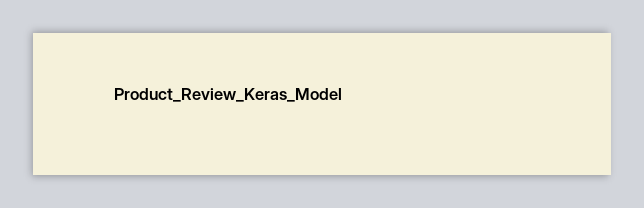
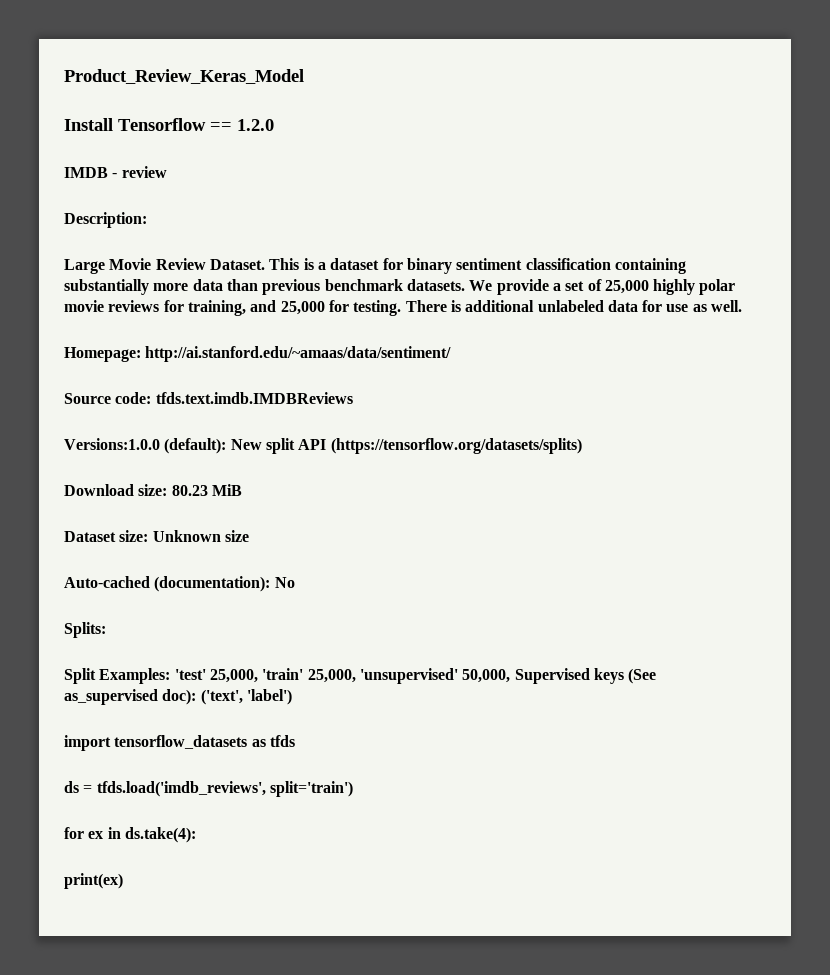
+ Install Tensorflow == 1.2.0
+ IMDB - review
+ Description:
+ Large Movie Review Dataset. This is a dataset for binary sentiment classification containing substantially more data than previous benchmark datasets. We provide a set of 25,000 highly polar movie reviews for training, and 25,000 for testing. There is additional unlabeled data for use as well.
+ Homepage: http://ai.stanford.edu/~amaas/data/sentiment/
+ Source code: tfds.text.imdb.IMDBReviews
+ Versions:1.0.0 (default): New split API (https://tensorflow.org/datasets/splits)
+ Download size: 80.23 MiB
+ Dataset size: Unknown size
+ Auto-cached (documentation): No
+ Splits:
+ Split Examples: 'test' 25,000, 'train' 25,000, 'unsupervised' 50,000, Supervised keys (See as_supervised doc): ('text', 'label')
+ import tensorflow_datasets as tfds
+ ds = tfds.load('imdb_reviews', split='train')
+ for ex in ds.take(4):
+ print(ex)

